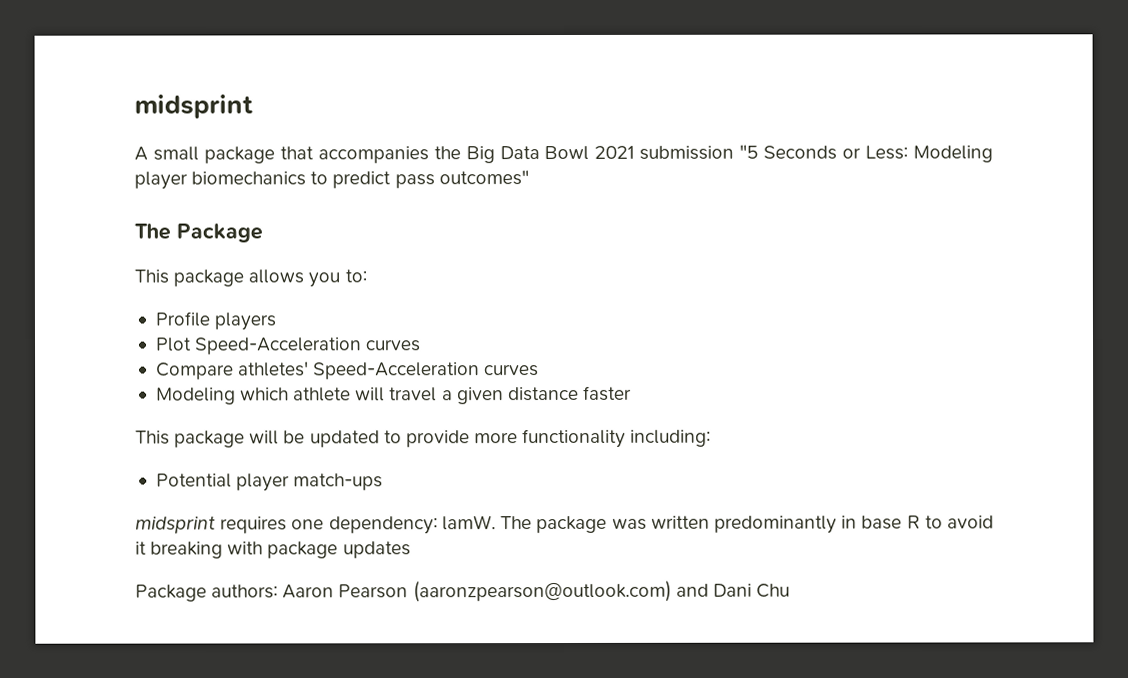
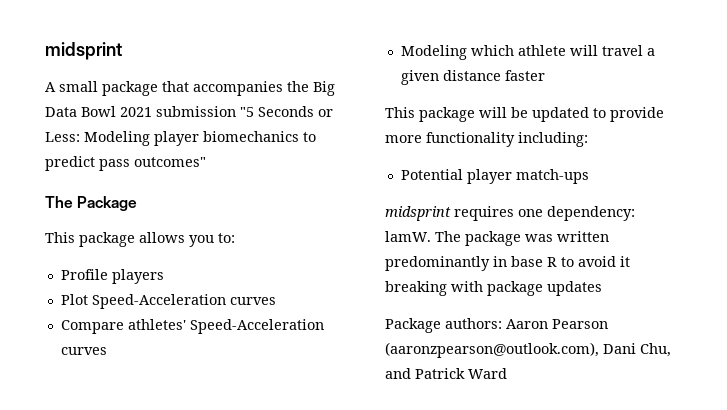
- Package authors: Aaron Pearson (aaronzpearson@outlook.com) and Dani Chu
+ Package authors: Aaron Pearson (aaronzpearson@outlook.com), Dani Chu, and Patrick Ward

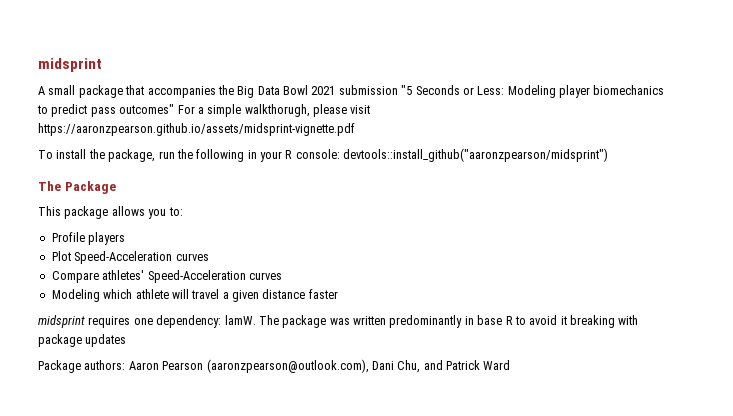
- A small package that accompanies the Big Data Bowl 2021 submission "5 Seconds or Less: Modeling player biomechanics to predict pass outcomes"
+ A small package that accompanies the Big Data Bowl 2021 submission "5 Seconds or Less: Modeling player biomechanics to predict pass outcomes" For a simple walkthorugh, please visit https://aaronzpearson.github.io/assets/midsprint-vignette.pdf
+ To install the package, run the following in your R console: devtools::install_github("aaronzpearson/midsprint")
- This package will be updated to provide more functionality including:
- Potential player match-ups

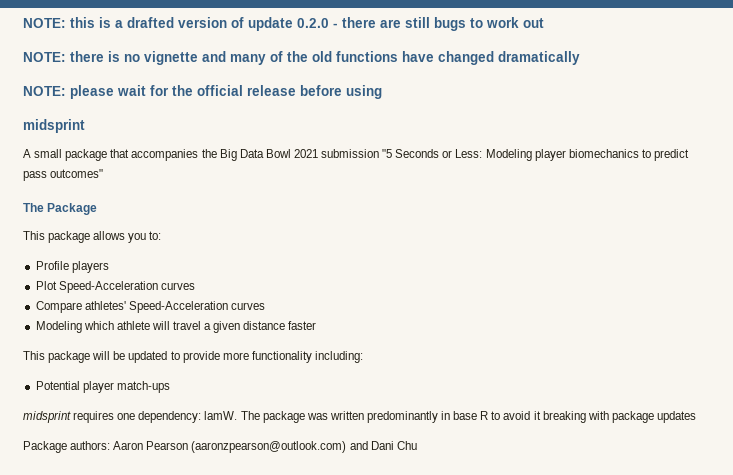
+ NOTE: this is a drafted version of update 0.2.0 - there are still bugs to work out
+ NOTE: there is no vignette and many of the old functions have changed dramatically
+ NOTE: please wait for the official release before using
- A small package that accompanies the Big Data Bowl 2021 submission "5 Seconds or Less: Modeling player biomechanics to predict pass outcomes" For a simple walkthorugh, please visit https://aaronzpearson.github.io/assets/midsprint-vignette.pdf
- To install the package, run the following in your R console: devtools::install_github("aaronzpearson/midsprint")
+ A small package that accompanies the Big Data Bowl 2021 submission "5 Seconds or Less: Modeling player biomechanics to predict pass outcomes"
+ This package will be updated to provide more functionality including:
+ Potential player match-ups
- Package authors: Aaron Pearson (aaronzpearson@outlook.com), Dani Chu, and Patrick Ward
+ Package authors: Aaron Pearson (aaronzpearson@outlook.com) and Dani Chu

